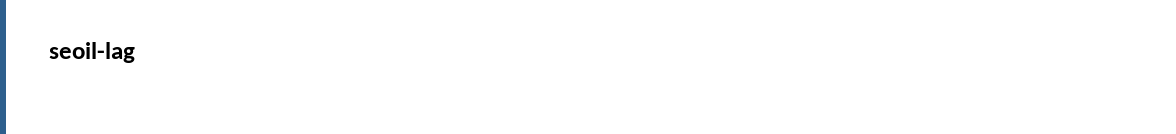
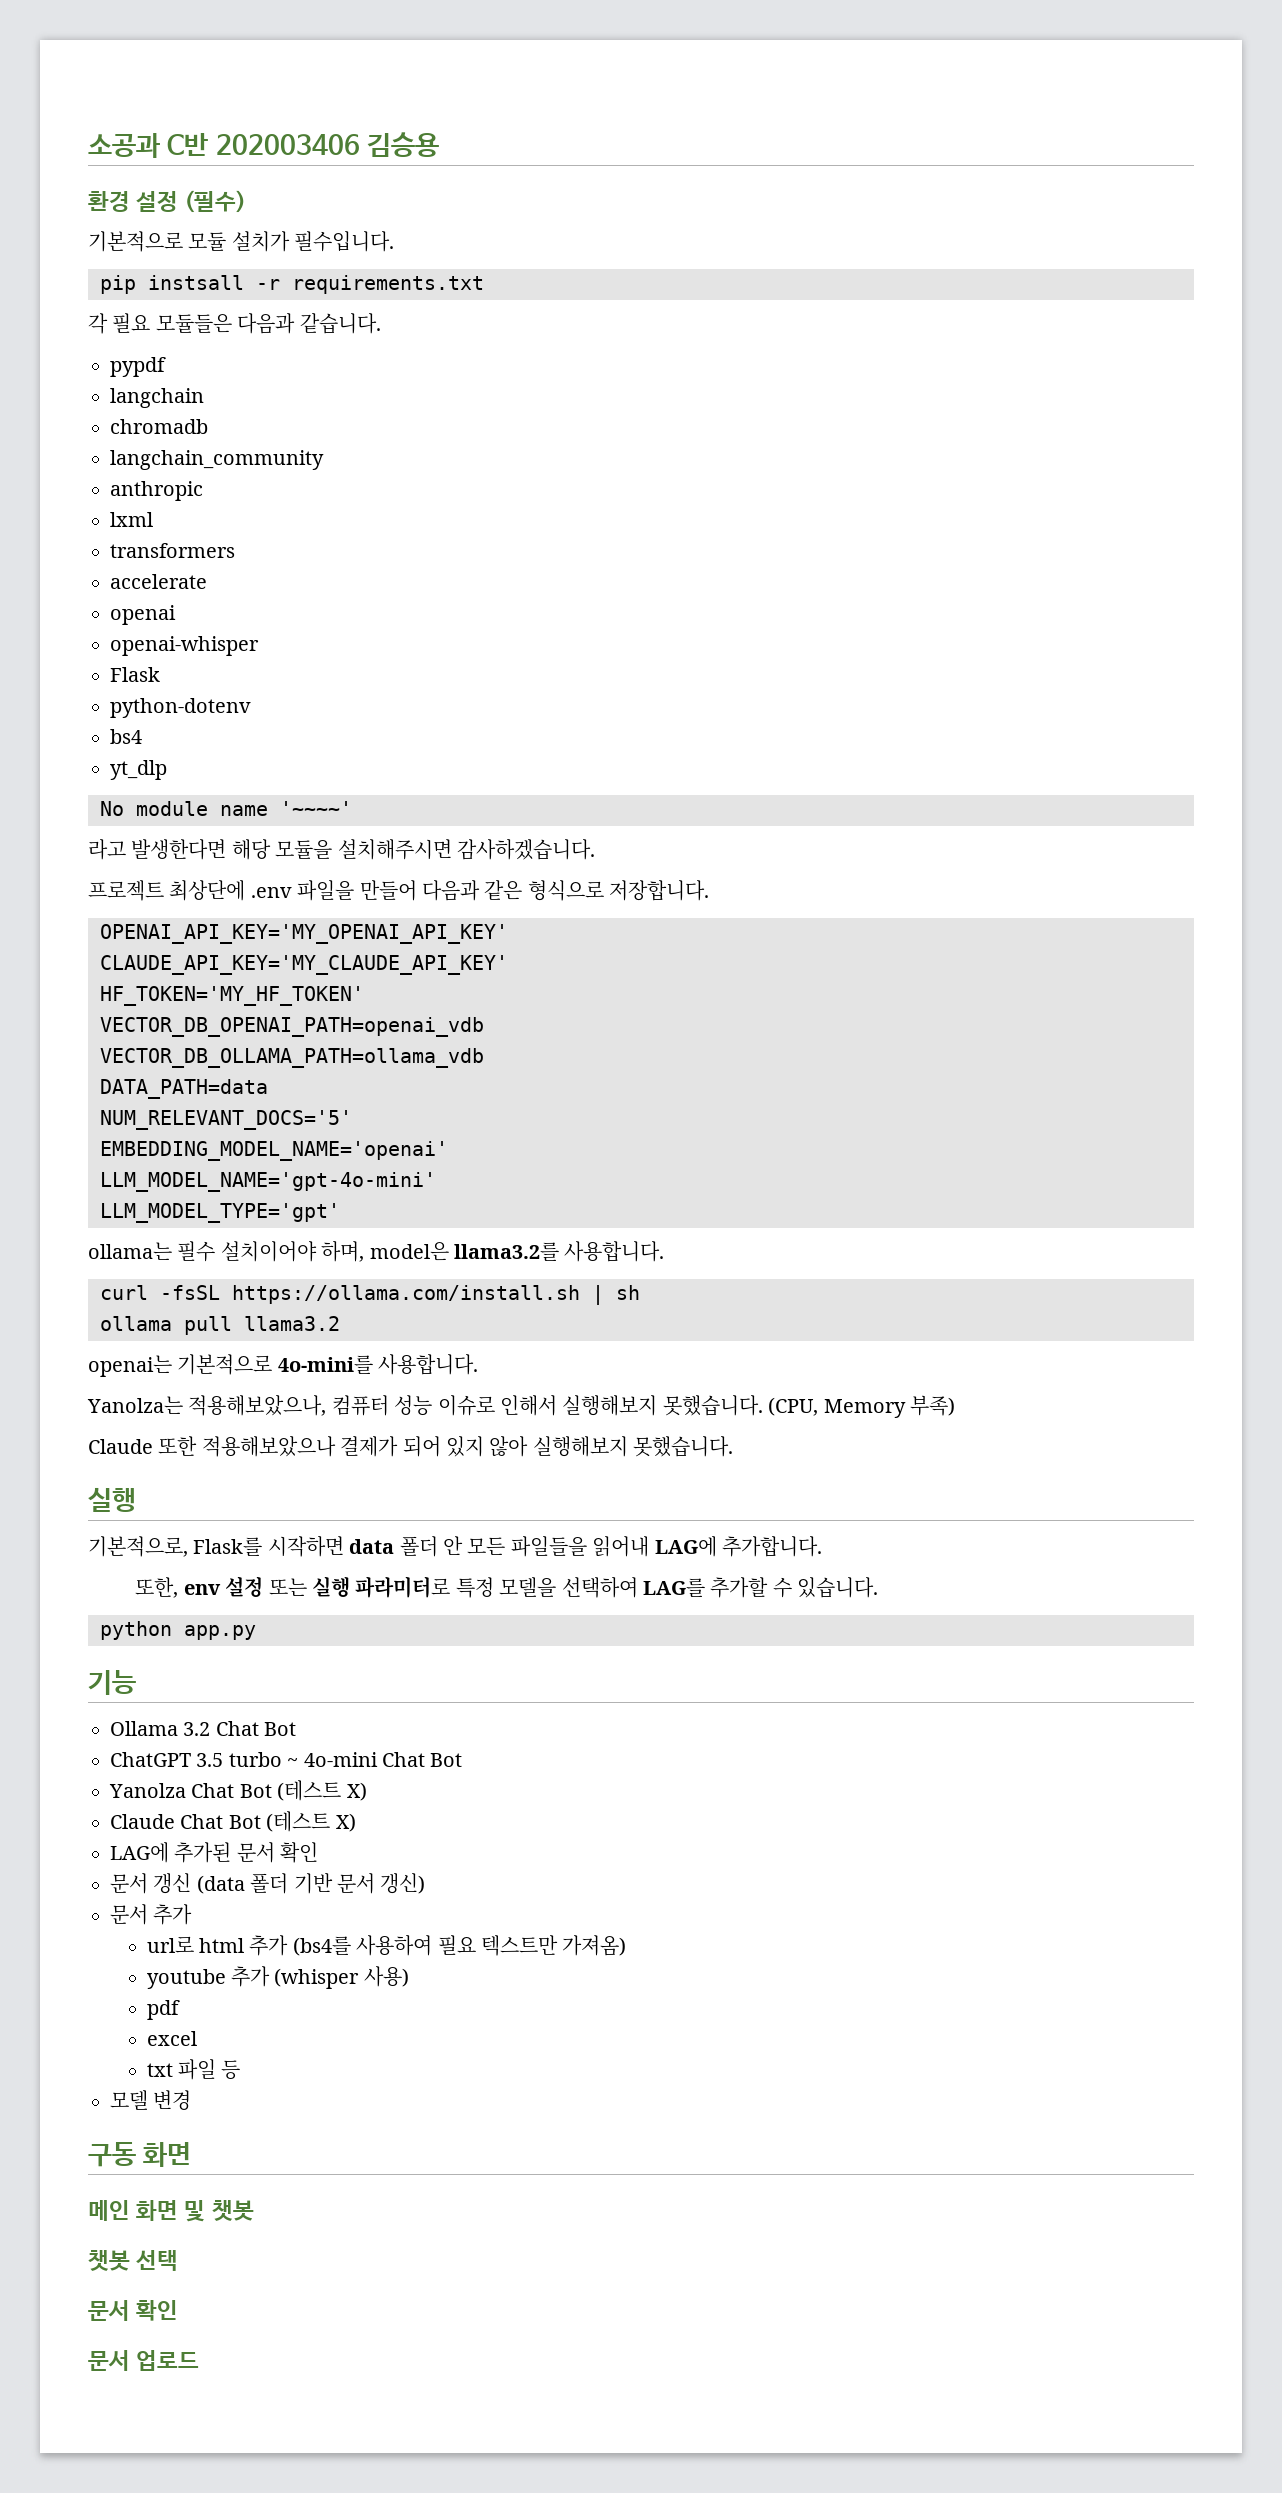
- seoil-lag
+ 소공과 C반 202003406 김승용
+ 환경 설정 (필수)
+ 기본적으로 모듈 설치가 필수입니다.
+ pip instsall -r requirements.txt
+ 각 필요 모듈들은 다음과 같습니다.
+ pypdf
+ langchain
+ chromadb
+ langchain_community
+ anthropic
+ lxml
+ transformers
+ accelerate
+ openai
+ openai-whisper
+ Flask
+ python-dotenv
+ bs4
+ yt_dlp
+ No module name '~~~~'
+ 라고 발생한다면 해당 모듈을 설치해주시면 감사하겠습니다.
+ 프로젝트 최상단에 .env 파일을 만들어 다음과 같은 형식으로 저장합니다.
+ OPENAI_API_KEY='MY_OPENAI_API_KEY'
+ CLAUDE_API_KEY='MY_CLAUDE_API_KEY'
+ HF_TOKEN='MY_HF_TOKEN'
+ VECTOR_DB_OPENAI_PATH=openai_vdb
+ VECTOR_DB_OLLAMA_PATH=ollama_vdb
+ DATA_PATH=data
+ NUM_RELEVANT_DOCS='5'
+ EMBEDDING_MODEL_NAME='openai'
+ LLM_MODEL_NAME='gpt-4o-mini'
+ LLM_MODEL_TYPE='gpt'
+ ollama는 필수 설치이어야 하며, model은 llama3.2를 사용합니다.
+ curl -fsSL https://ollama.com/install.sh | sh
+ ollama pull llama3.2
+ openai는 기본적으로 4o-mini를 사용합니다.
+ Yanolza는 적용해보았으나, 컴퓨터 성능 이슈로 인해서 실행해보지 못했습니다. (CPU, Memory 부족)
+ Claude 또한 적용해보았으나 결제가 되어 있지 않아 실행해보지 못했습니다.
+ 실행
+ 기본적으로, Flask를 시작하면 data 폴더 안 모든 파일들을 읽어내 LAG에 추가합니다.
+ 또한, env 설정 또는 실행 파라미터로 특정 모델을 선택하여 LAG를 추가할 수 있습니다.
+ python app.py
+ 기능
+ Ollama 3.2 Chat Bot
+ ChatGPT 3.5 turbo ~ 4o-mini Chat Bot
+ Yanolza Chat Bot (테스트 X)
+ Claude Chat Bot (테스트 X)
+ LAG에 추가된 문서 확인
+ 문서 갱신 (data 폴더 기반 문서 갱신)
+ 문서 추가
+ url로 html 추가 (bs4를 사용하여 필요 텍스트만 가져옴)
+ youtube 추가 (whisper 사용)
+ pdf
+ excel
+ txt 파일 등
+ 모델 변경
+ 구동 화면
+ 메인 화면 및 챗봇
+ 챗봇 선택
+ 문서 확인
+ 문서 업로드

